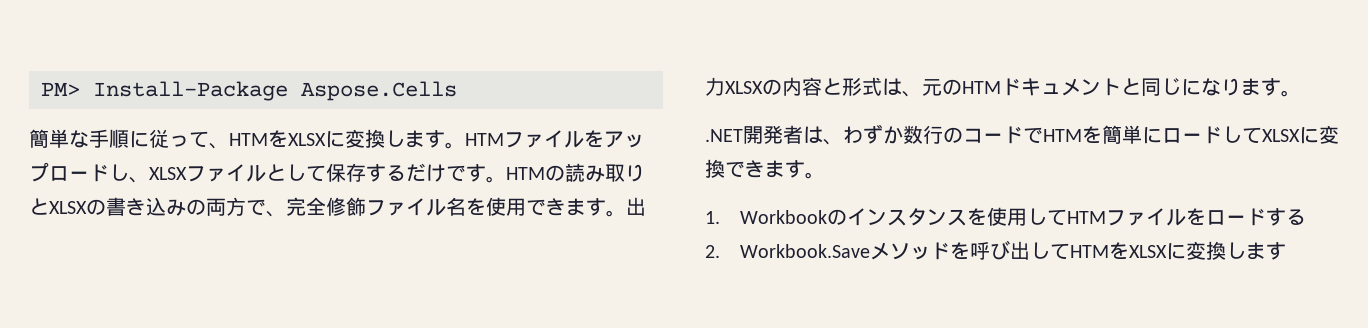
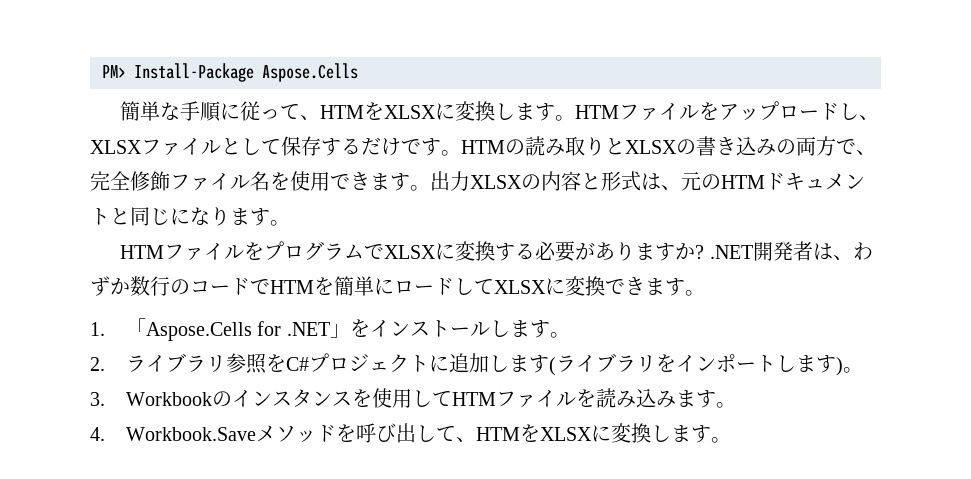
- .NET開発者は、わずか数行のコードでHTMを簡単にロードしてXLSXに変換できます。
+ HTMファイルをプログラムでXLSXに変換する必要がありますか? .NET開発者は、わずか数行のコードでHTMを簡単にロードしてXLSXに変換できます。
- 1. Workbookのインスタンスを使用してHTMファイルをロードする
- 2. Workbook.Saveメソッドを呼び出してHTMをXLSXに変換します
+ 1.「Aspose.Cells for .NET」をインストールします。
+ 2.ライブラリ参照をC#プロジェクトに追加します(ライブラリをインポートします)。
+ 3. Workbookのインスタンスを使用してHTMファイルを読み込みます。
+ 4. Workbook.Saveメソッドを呼び出して、HTMをXLSXに変換します。

